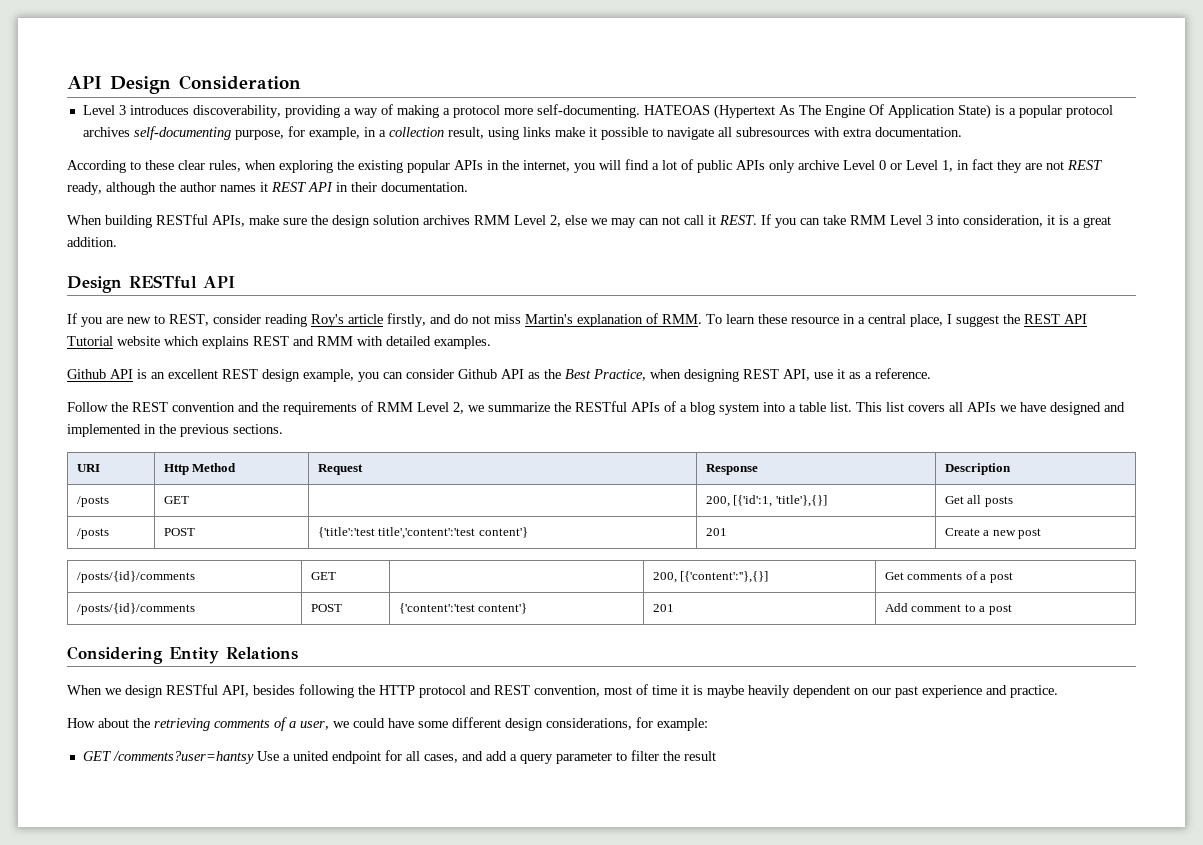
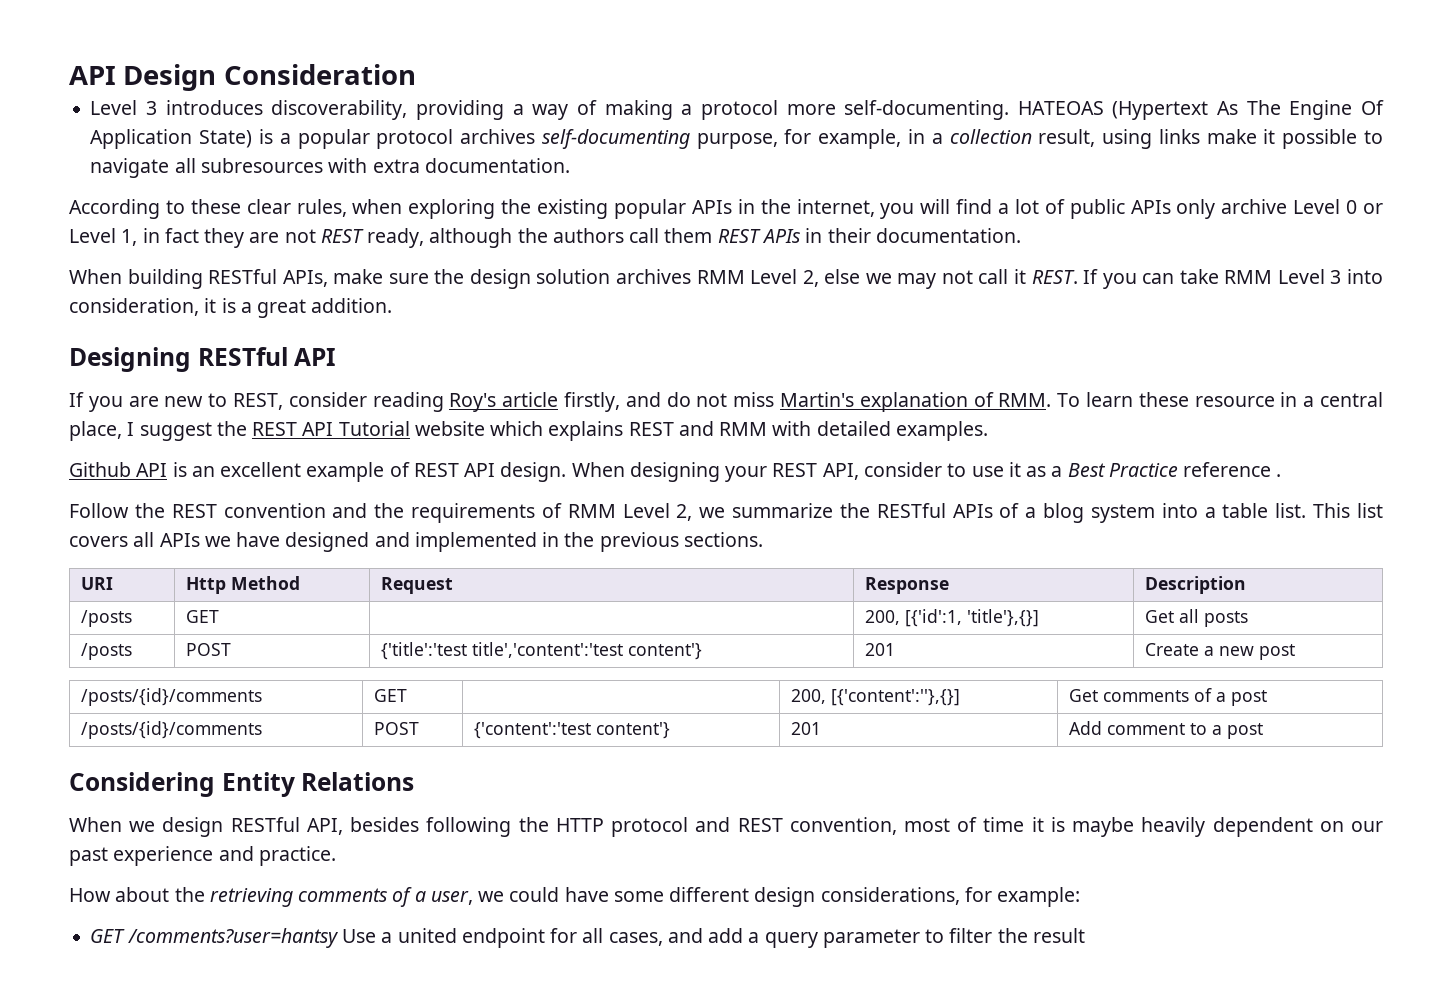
- According to these clear rules, when exploring the existing popular APIs in the internet, you will find a lot of public APIs only archive Level 0 or Level 1, in fact they are not REST ready, although the author names it REST API in their documentation.
+ According to these clear rules, when exploring the existing popular APIs in the internet, you will find a lot of public APIs only archive Level 0 or Level 1, in fact they are not REST ready, although the authors call them REST APIs in their documentation.
- When building RESTful APIs, make sure the design solution archives RMM Level 2, else we may can not call it REST.
+ When building RESTful APIs, make sure the design solution archives RMM Level 2, else we may not call it REST.
- Design RESTful API
+ Designing RESTful API
- Github API is an excellent REST design example, you can consider Github API as the Best Practice, when designing REST API, use it as a reference.
+ Github API is an excellent example of REST API design. When designing your REST API, consider to use it as a Best Practice reference .

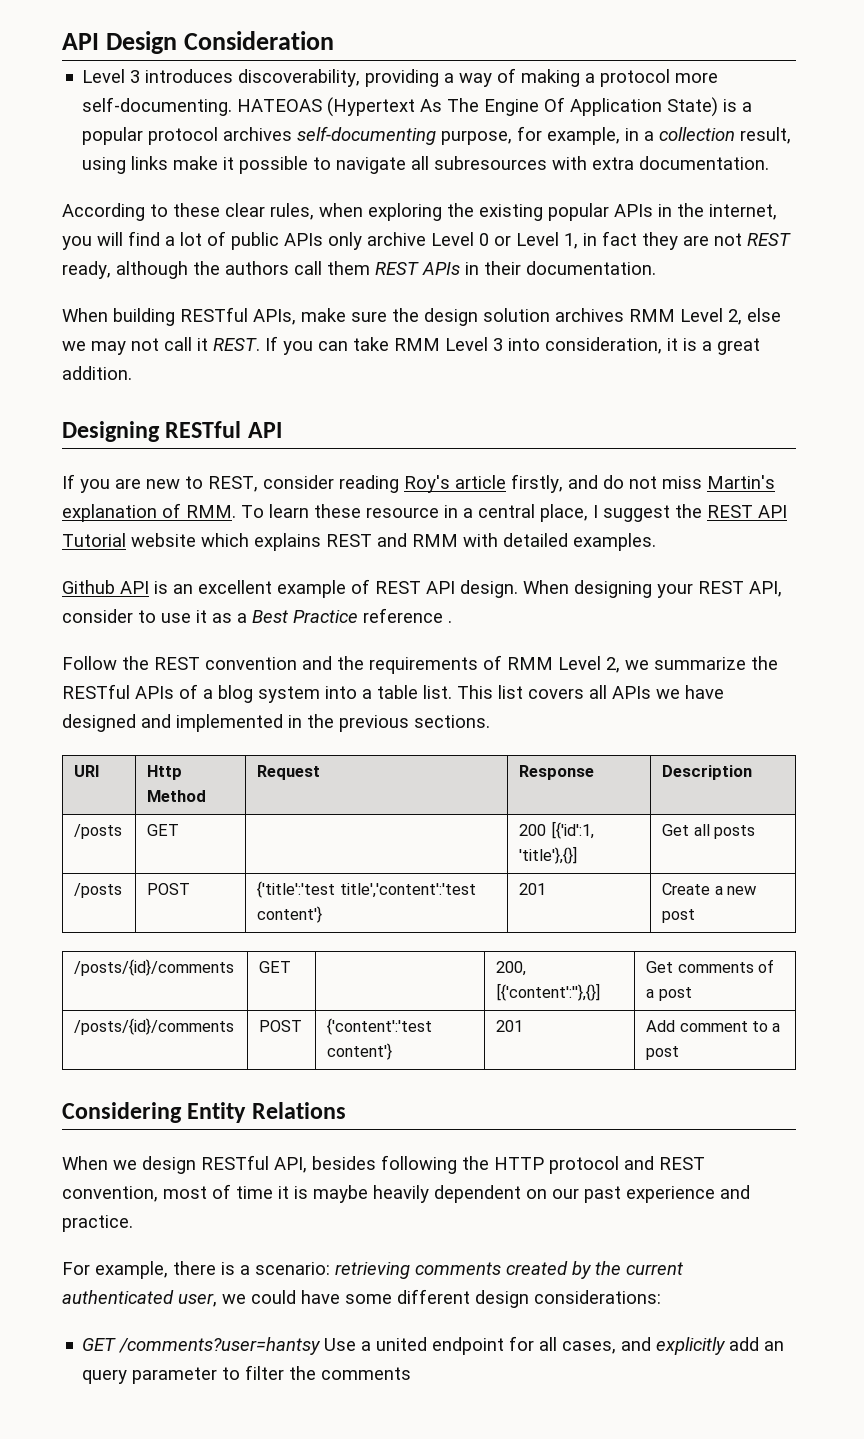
- /posts | GET | | 200, [{'id':1, 'title'},{}] | Get all posts
+ /posts | GET | | 200 [{'id':1, 'title'},{}] | Get all posts
- How about the retrieving comments of a user, we could have some different design considerations, for example:
+ For example, there is a scenario: retrieving comments created by the current authenticated user, we could have some different design considerations:
- GET /comments?user=hantsy Use a united endpoint for all cases, and add a query parameter to filter the result
+ GET /comments?user=hantsy Use a united endpoint for all cases, and explicitly add an query parameter to filter the comments

